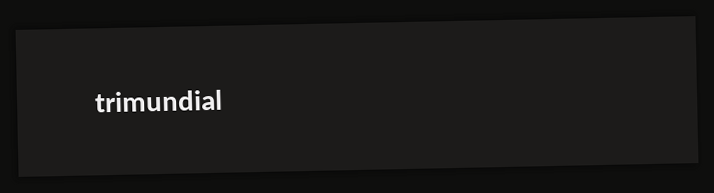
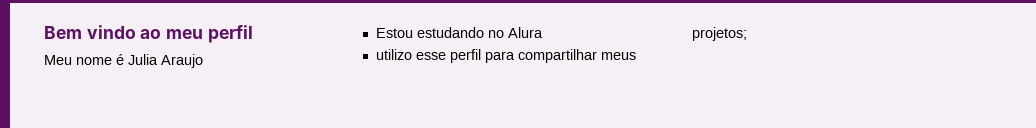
- trimundial
+ Bem vindo ao meu perfil
+ Meu nome é Julia Araujo
+ Estou estudando no Alura
+ utilizo esse perfil para compartilhar meus projetos;

